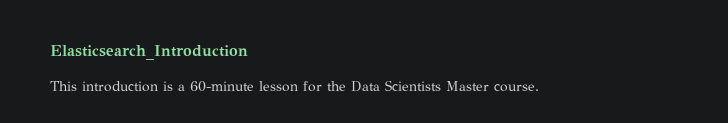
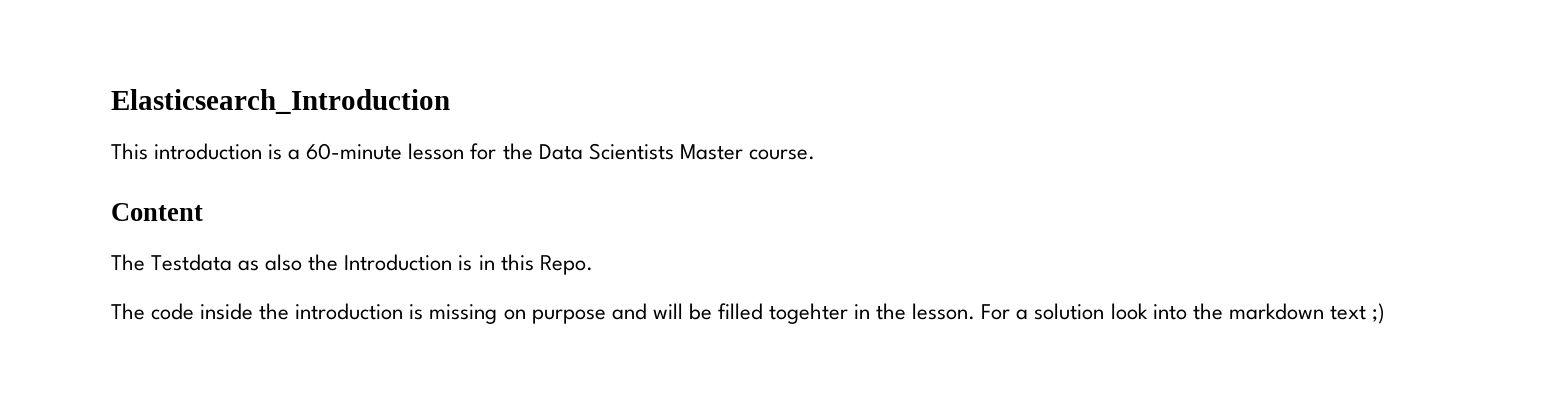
+ Content
+ The Testdata as also the Introduction is in this Repo.
+ The code inside the introduction is missing on purpose and will be filled togehter in the lesson. For a solution look into the markdown text ;)

